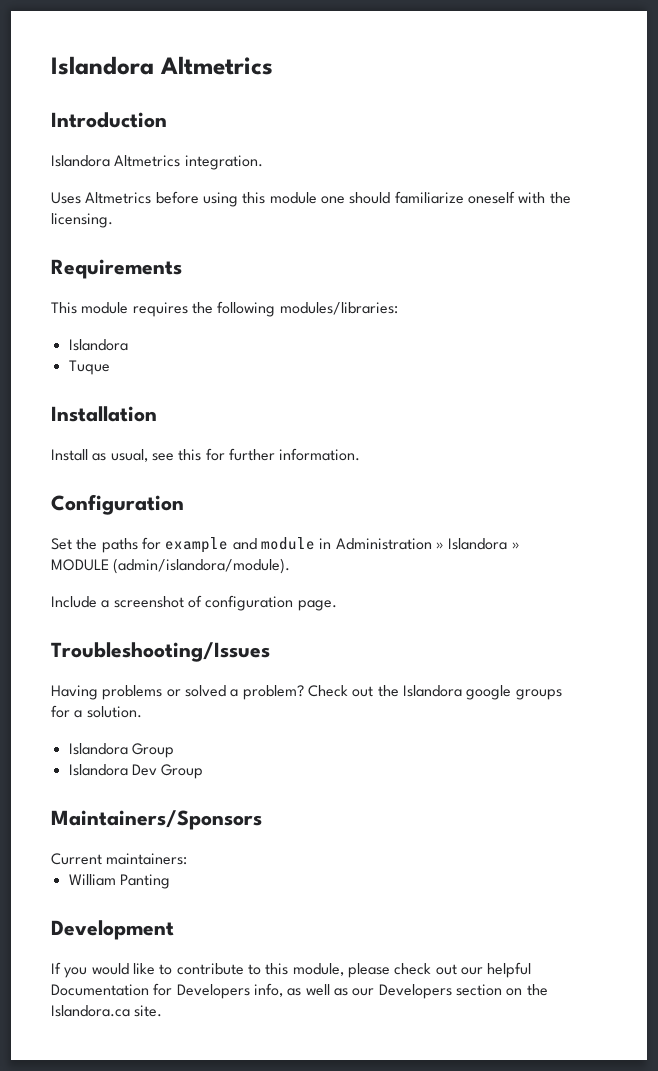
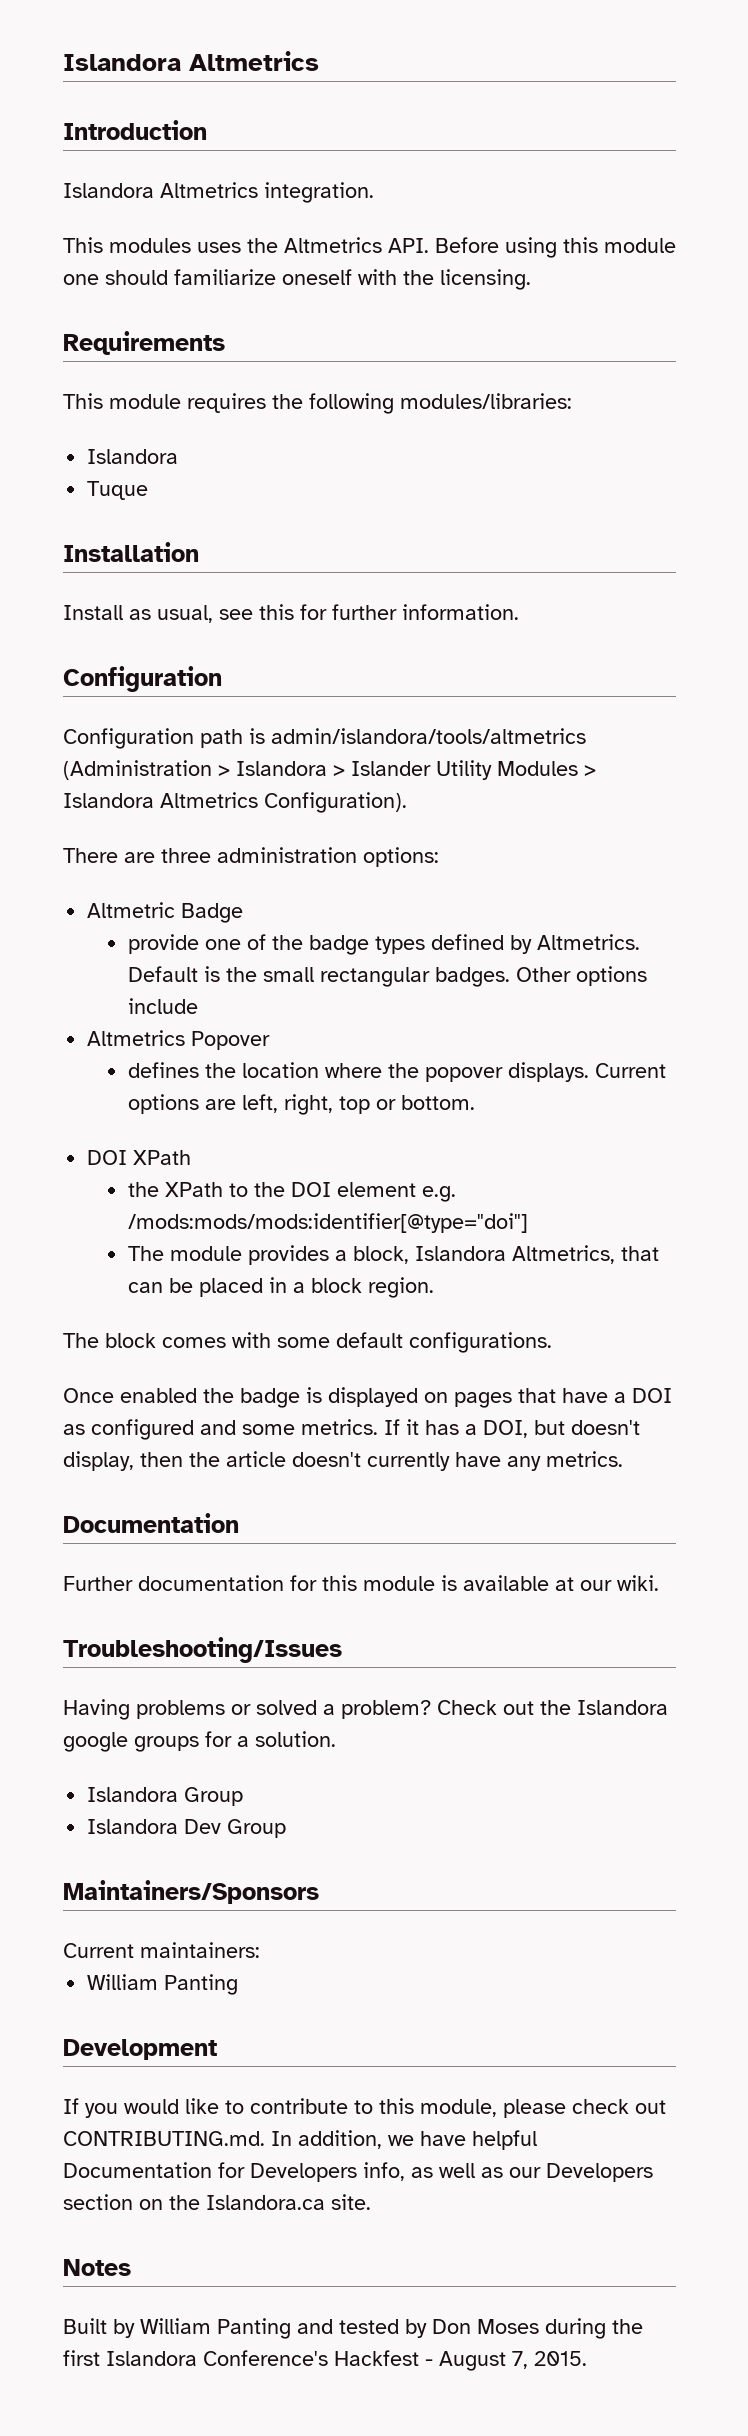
- Uses Altmetrics before using this module one should familiarize oneself with the licensing.
+ This modules uses the Altmetrics API. Before using this module one should familiarize oneself with the licensing.
- Set the paths for example and module in Administration » Islandora » MODULE (admin/islandora/module).
- Include a screenshot of configuration page.
+ Configuration path is admin/islandora/tools/altmetrics (Administration > Islandora > Islander Utility Modules > Islandora Altmetrics Configuration).
+ There are three administration options:
+ Altmetric Badge
+ provide one of the badge types defined by Altmetrics. Default is the small rectangular badges. Other options include
+ Altmetrics Popover
+ defines the location where the popover displays. Current options are left, right, top or bottom.
+ DOI XPath
+ the XPath to the DOI element e.g. /mods:mods/mods:identifier[@type="doi"]
+ The module provides a block, Islandora Altmetrics, that can be placed in a block region.
+ The block comes with some default configurations.
+ Once enabled the badge is displayed on pages that have a DOI as configured and some metrics. If it has a DOI, but doesn't display, then the article doesn't currently have any metrics.
+ Documentation
+ Further documentation for this module is available at our wiki.
- If you would like to contribute to this module, please check out our helpful Documentation for Developers info, as well as our Developers section on the Islandora.ca site.
+ If you would like to contribute to this module, please check out CONTRIBUTING.md. In addition, we have helpful Documentation for Developers info, as well as our Developers section on the Islandora.ca site.
+ Notes
+ Built by William Panting and tested by Don Moses during the first Islandora Conference's Hackfest - August 7, 2015.

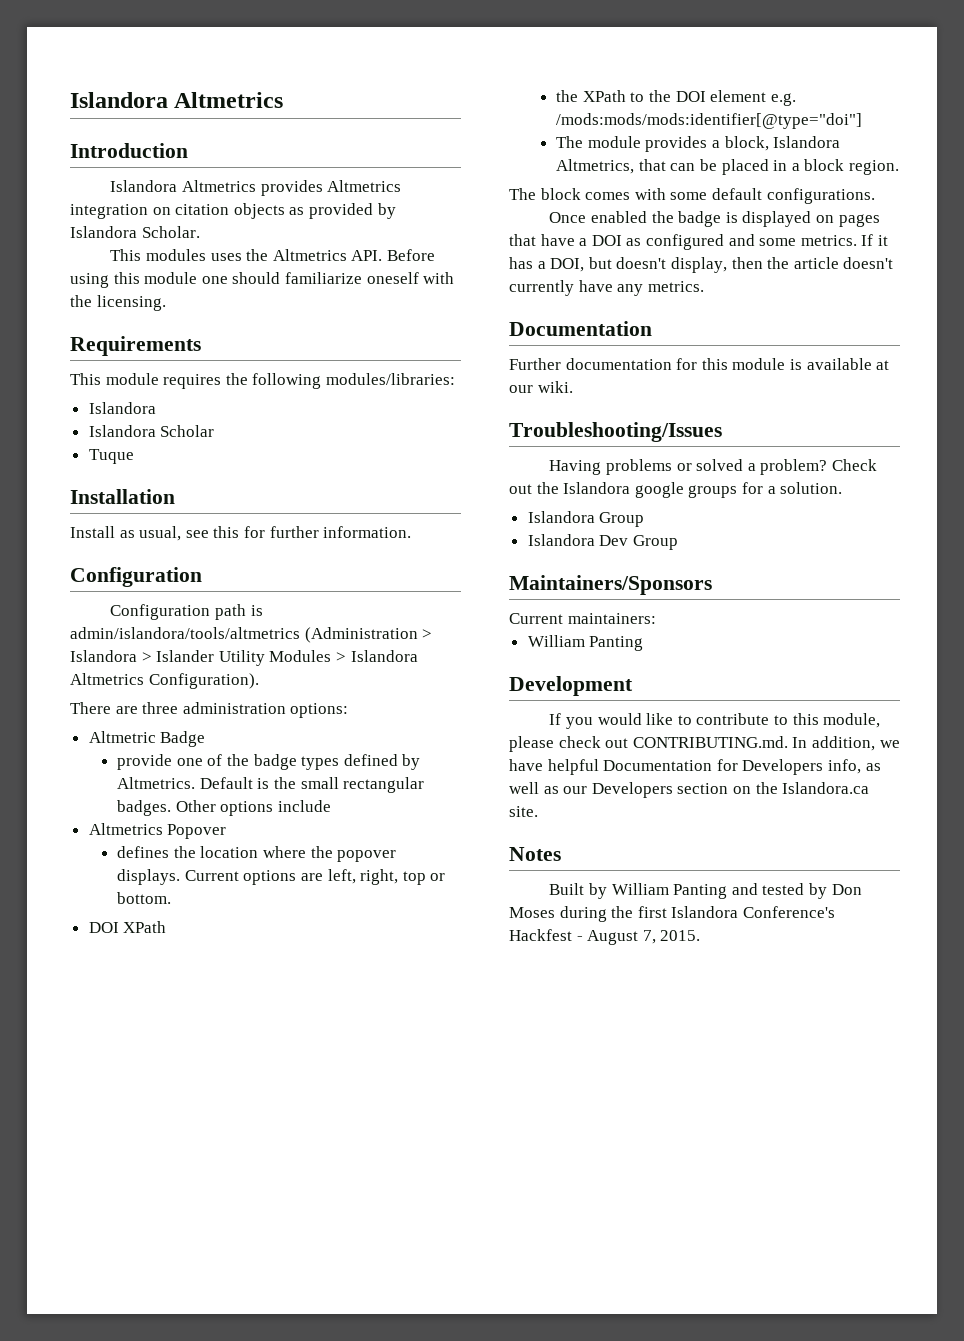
- Islandora Altmetrics integration.
+ Islandora Altmetrics provides Altmetrics integration on citation objects as provided by Islandora Scholar.
+ Islandora Scholar

